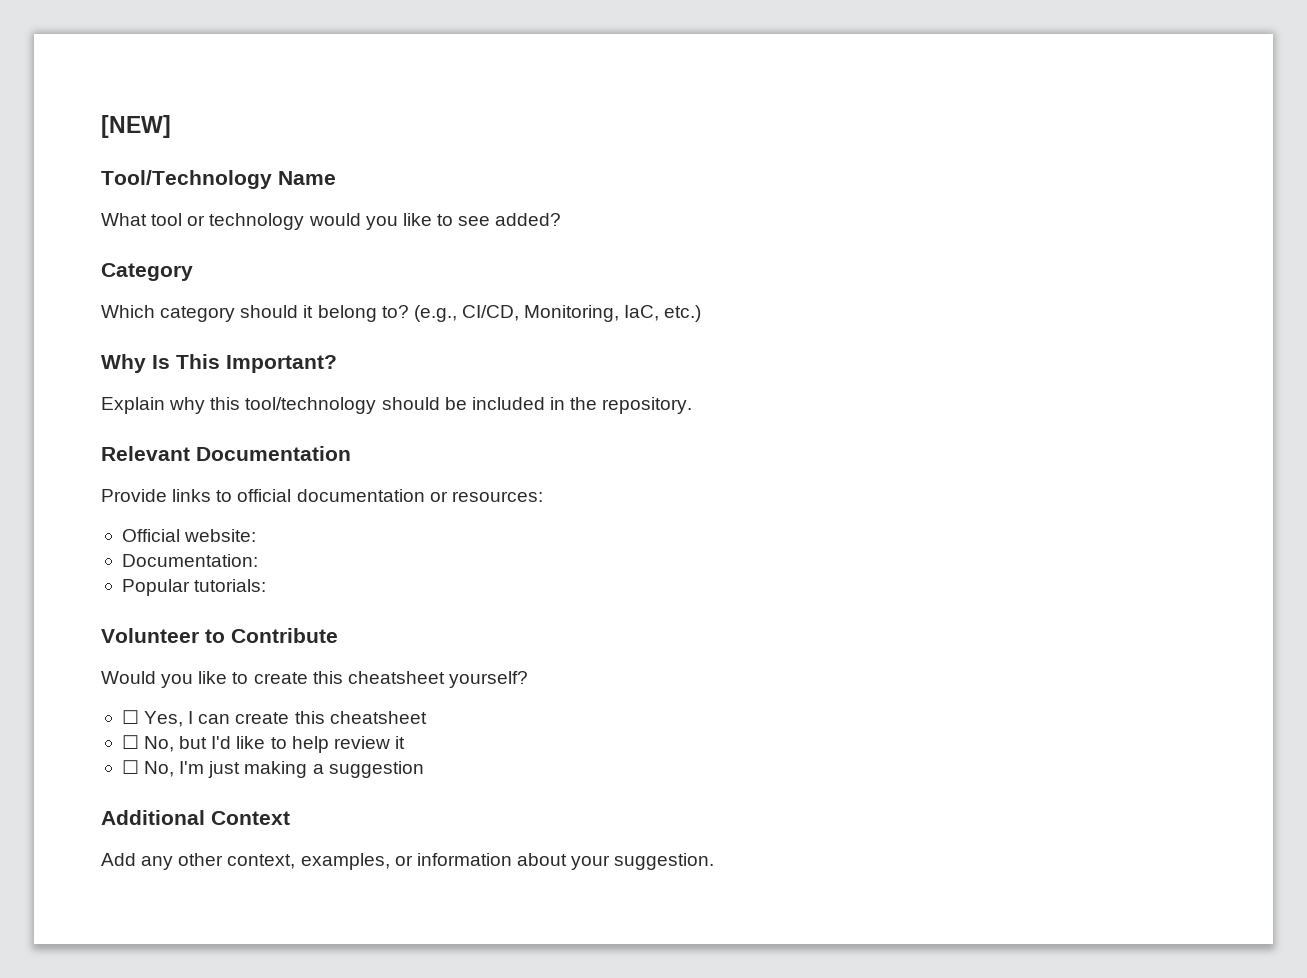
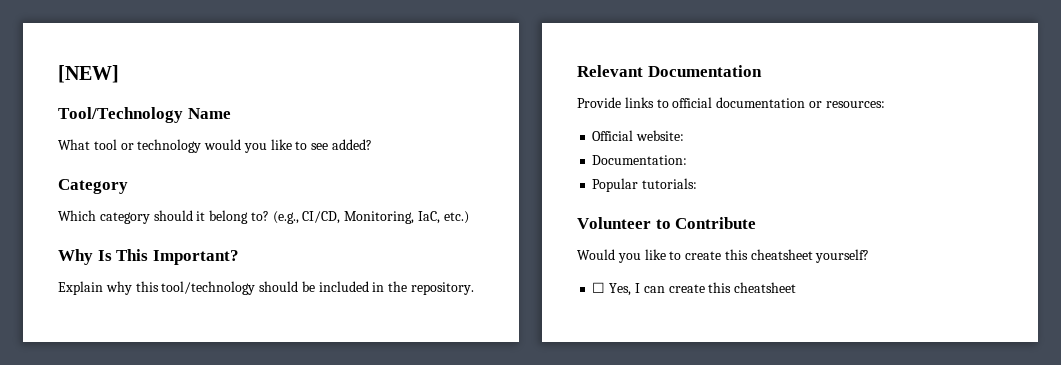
- ☐ No, but I'd like to help review it
- ☐ No, I'm just making a suggestion
- Additional Context
- Add any other context, examples, or information about your suggestion.

